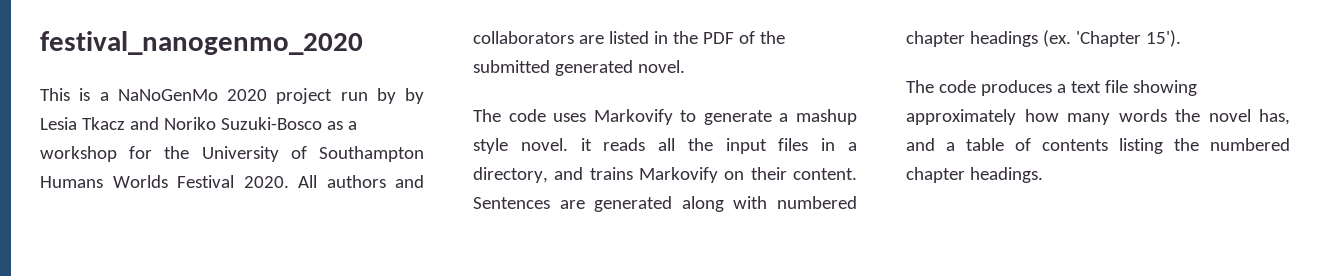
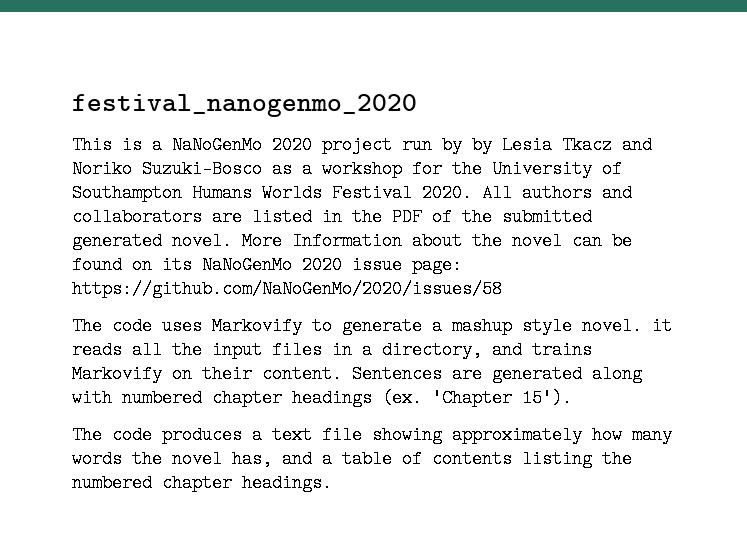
+ More Information about the novel can be found on its NaNoGenMo 2020 issue page: https://github.com/NaNoGenMo/2020/issues/58

